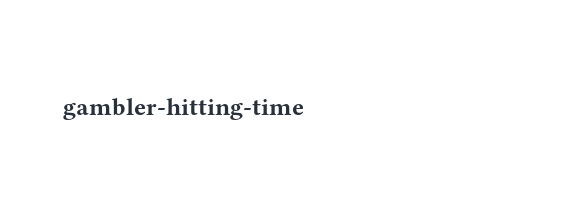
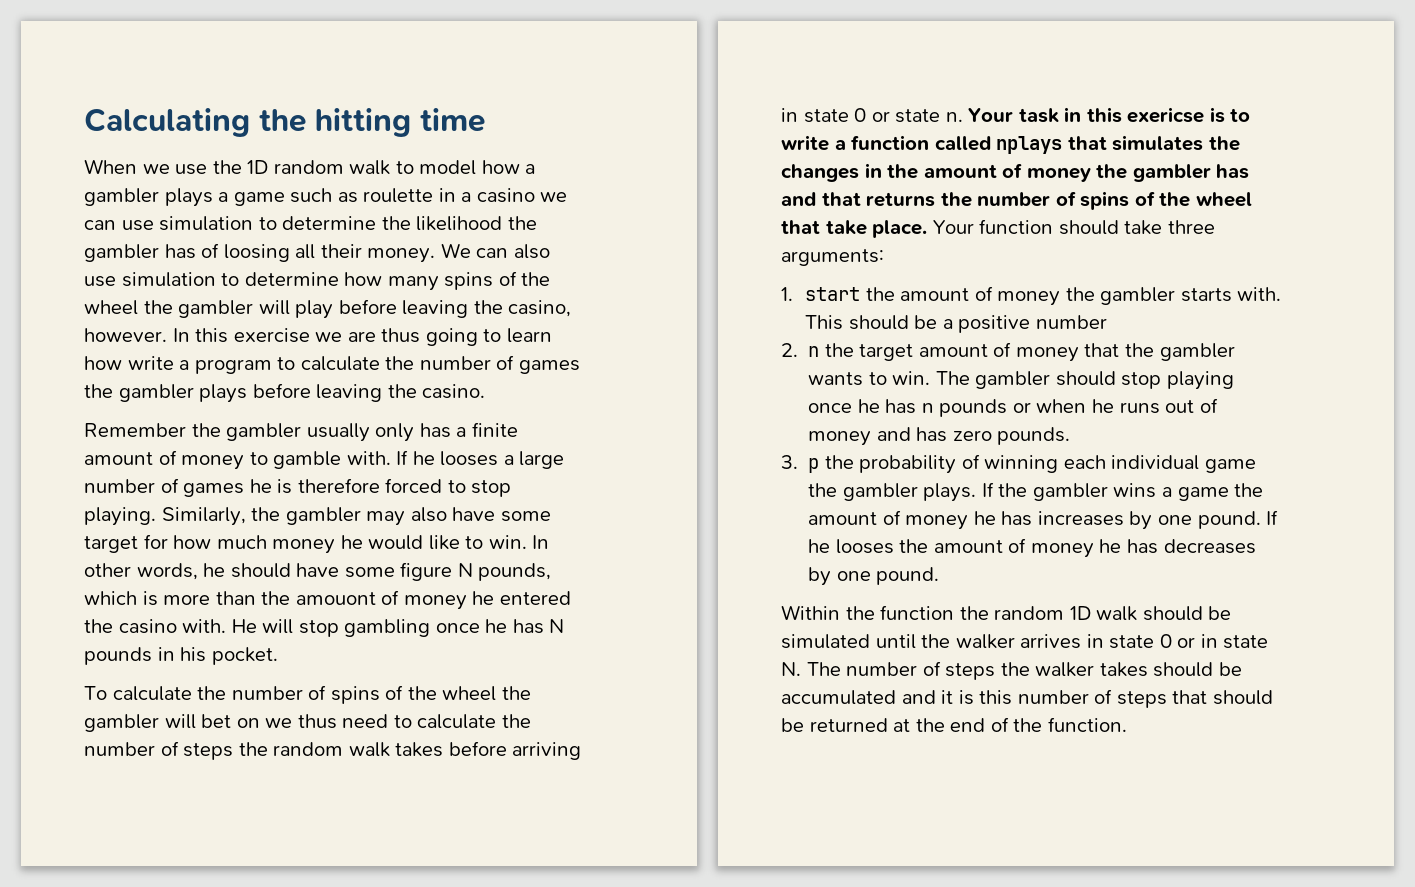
- gambler-hitting-time
+ Calculating the hitting time
+ When we use the 1D random walk to model how a gambler plays a game such as roulette in a casino we can use simulation to determine the likelihood the gambler has of loosing all their money. We can also use simulation to determine how many spins of the wheel the gambler will play before leaving the casino, however. In this exercise we are thus going to learn how write a program to calculate the number of games the gambler plays before leaving the casino.
+ Remember the gambler usually only has a finite amount of money to gamble with. If he looses a large number of games he is therefore forced to stop playing. Similarly, the gambler may also have some target for how much money he would like to win. In other words, he should have some figure N pounds, which is more than the amouont of money he entered the casino with. He will stop gambling once he has N pounds in his pocket.
+ To calculate the number of spins of the wheel the gambler will bet on we thus need to calculate the number of steps the random walk takes before arriving in state 0 or state n. Your task in this exericse is to write a function called nplays that simulates the changes in the amount of money the gambler has and that returns the number of spins of the wheel that take place. Your function should take three arguments:
+ 1. start the amount of money the gambler starts with. This should be a positive number
+ 2. n the target amount of money that the gambler wants to win. The gambler should stop playing once he has n pounds or when he runs out of money and has zero pounds.
+ 3. p the probability of winning each individual game the gambler plays. If the gambler wins a game the amount of money he has increases by one pound. If he looses the amount of money he has decreases by one pound.
+ Within the function the random 1D walk should be simulated until the walker arrives in state 0 or in state N. The number of steps the walker takes should be accumulated and it is this number of steps that should be returned at the end of the function.

